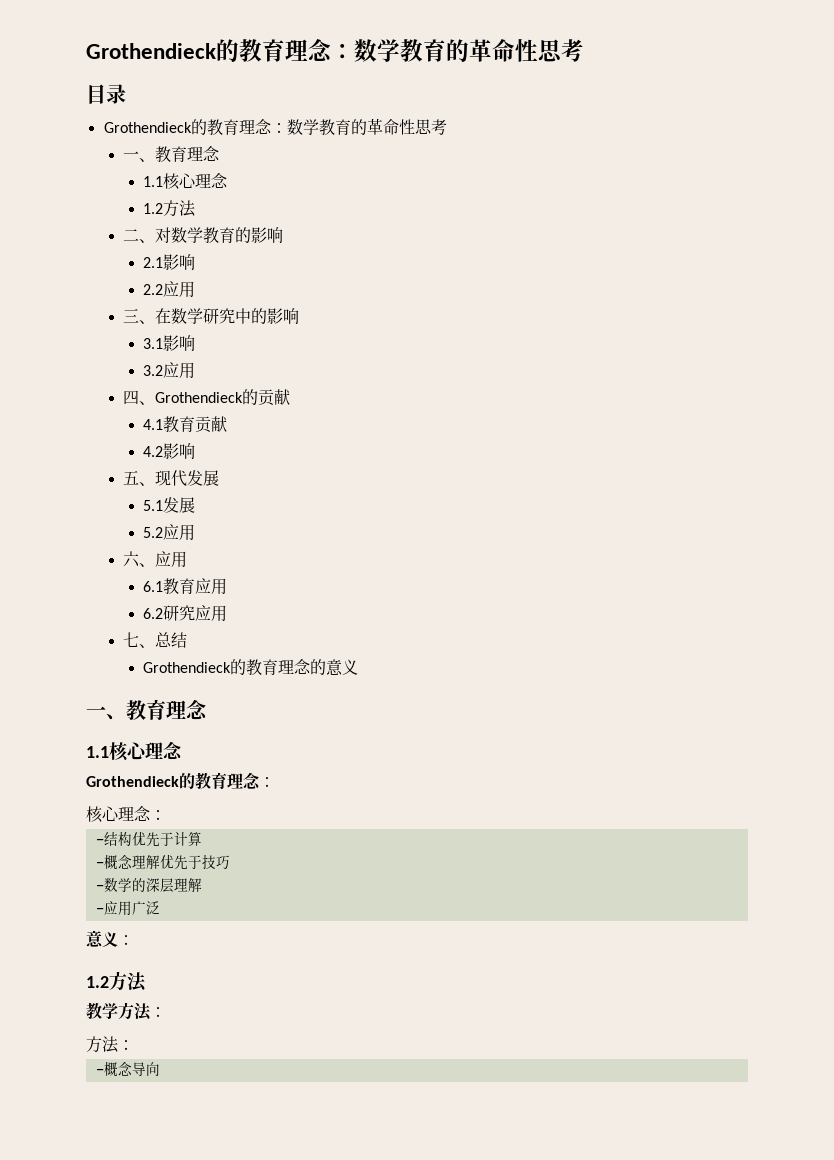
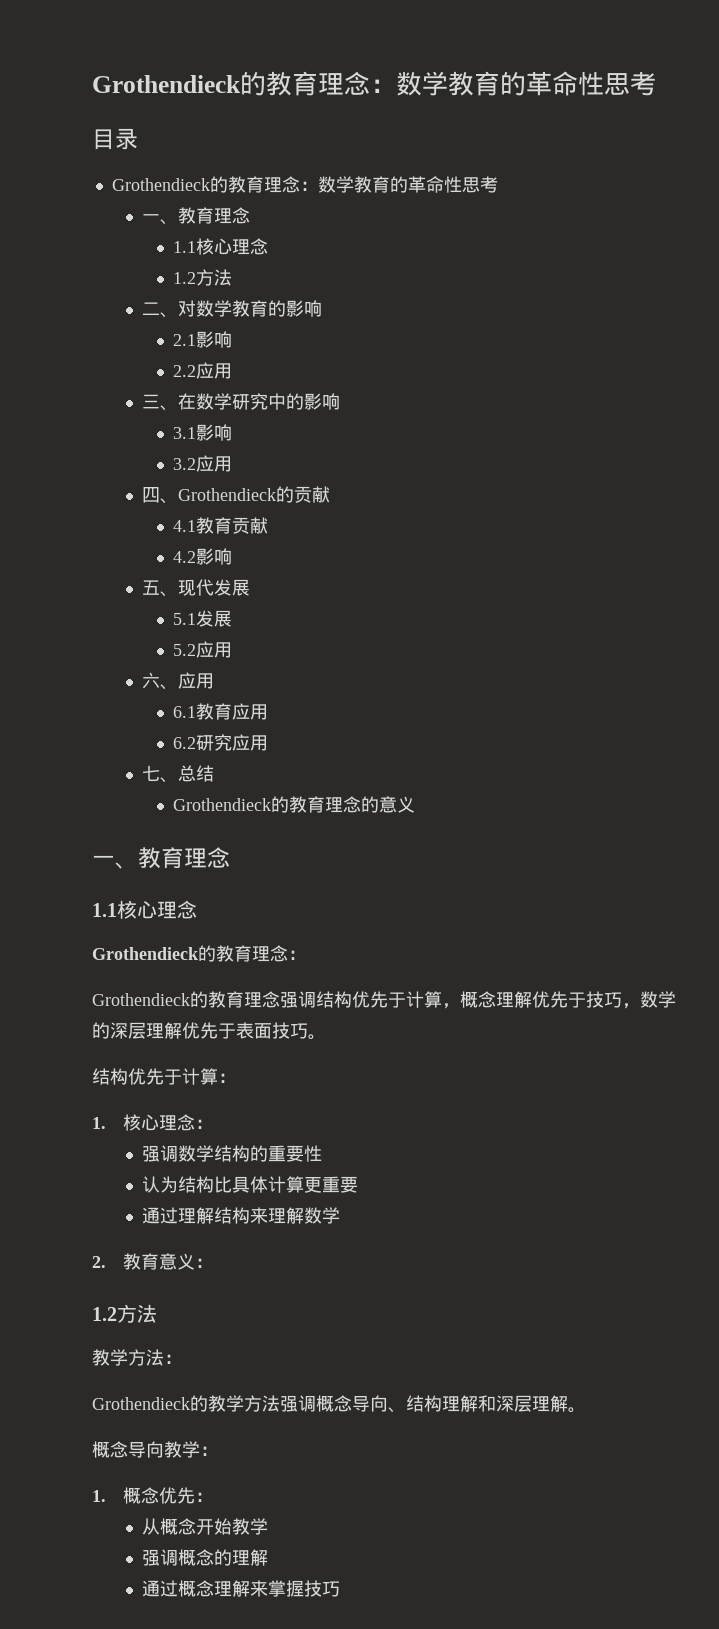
- 核心理念：
- -结构优先于计算
- -概念理解优先于技巧
- -数学的深层理解
- -应用广泛
- 意义：
+ Grothendieck的教育理念强调结构优先于计算，概念理解优先于技巧，数学的深层理解优先于表面技巧。
+ 结构优先于计算：
+ 1.核心理念：
+ 强调数学结构的重要性
+ 认为结构比具体计算更重要
+ 通过理解结构来理解数学
+ 2.教育意义：
  教学方法：
- 方法：
- -概念导向
+ Grothendieck的教学方法强调概念导向、结构理解和深层理解。
+ 概念导向教学：
+ 1.概念优先：
+ 从概念开始教学
+ 强调概念的理解
+ 通过概念理解来掌握技巧

